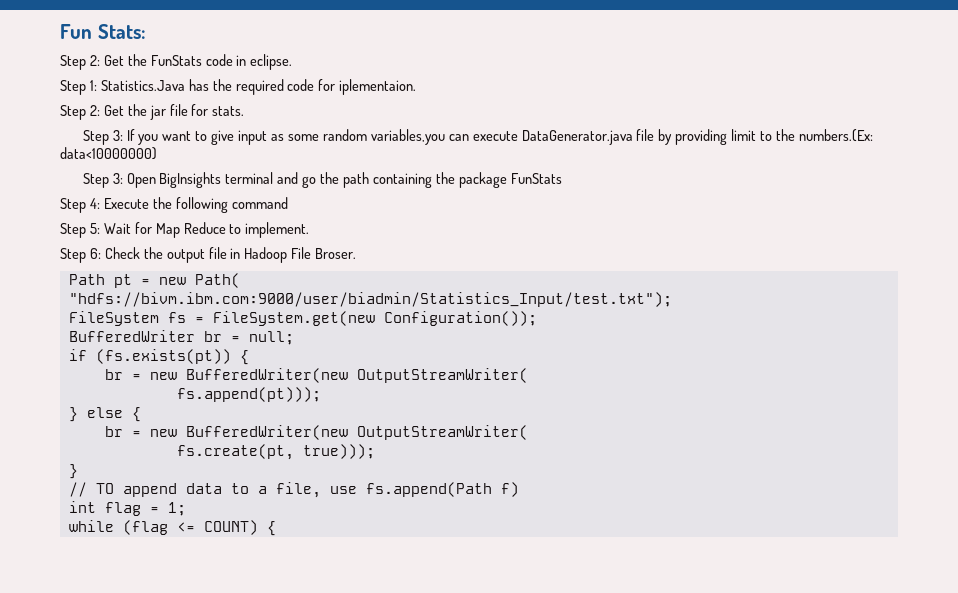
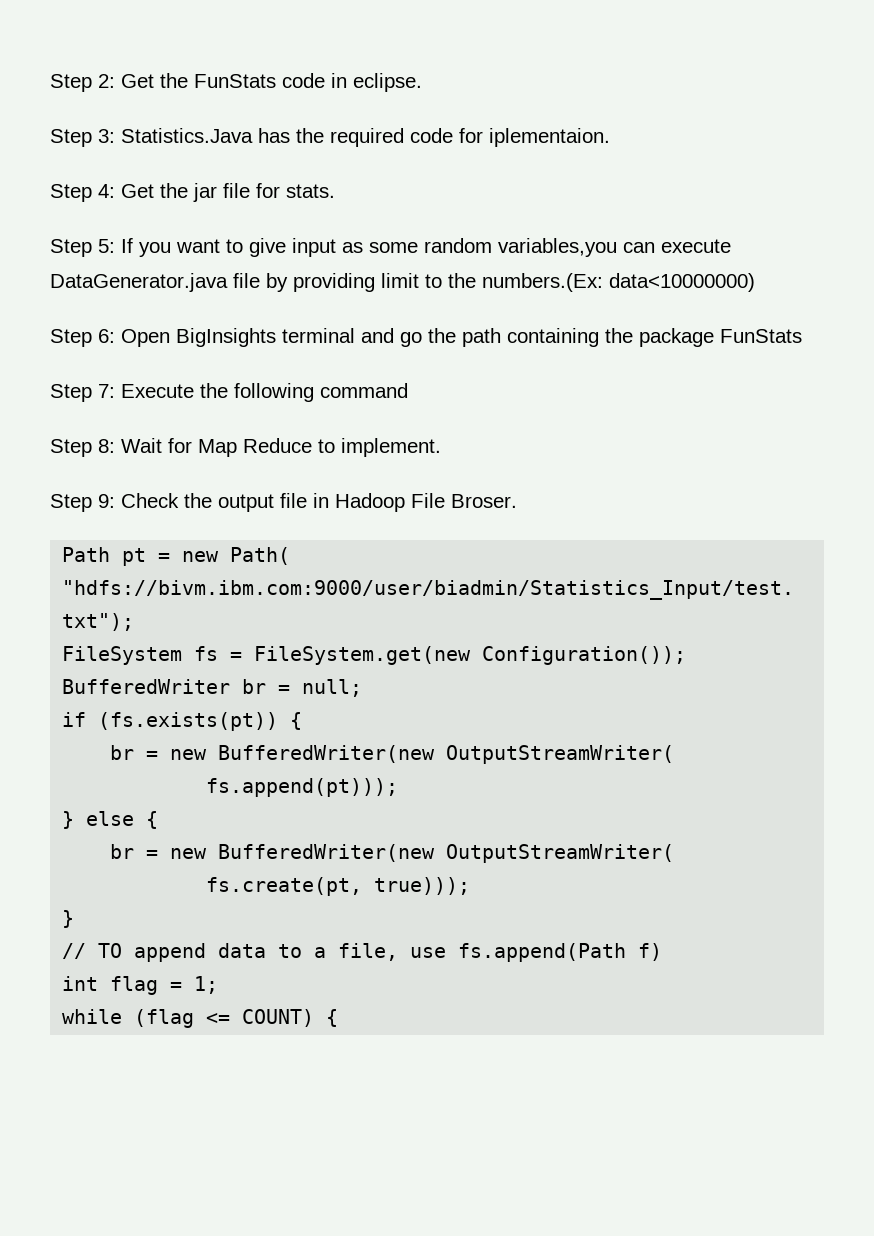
- Fun Stats:
- Step 1: Statistics.Java has the required code for iplementaion.
+ Step 3: Statistics.Java has the required code for iplementaion.
- Step 2: Get the jar file for stats.
+ Step 4: Get the jar file for stats.
- Step 3: If you want to give input as some random variables,you can execute DataGenerator.java file by providing limit to the numbers.(Ex: data<10000000)
+ Step 5: If you want to give input as some random variables,you can execute DataGenerator.java file by providing limit to the numbers.(Ex: data<10000000)
- Step 3: Open BigInsights terminal and go the path containing the package FunStats
+ Step 6: Open BigInsights terminal and go the path containing the package FunStats
- Step 4: Execute the following command
+ Step 7: Execute the following command
- Step 5: Wait for Map Reduce to implement.
+ Step 8: Wait for Map Reduce to implement.
- Step 6: Check the output file in Hadoop File Broser.
+ Step 9: Check the output file in Hadoop File Broser.

